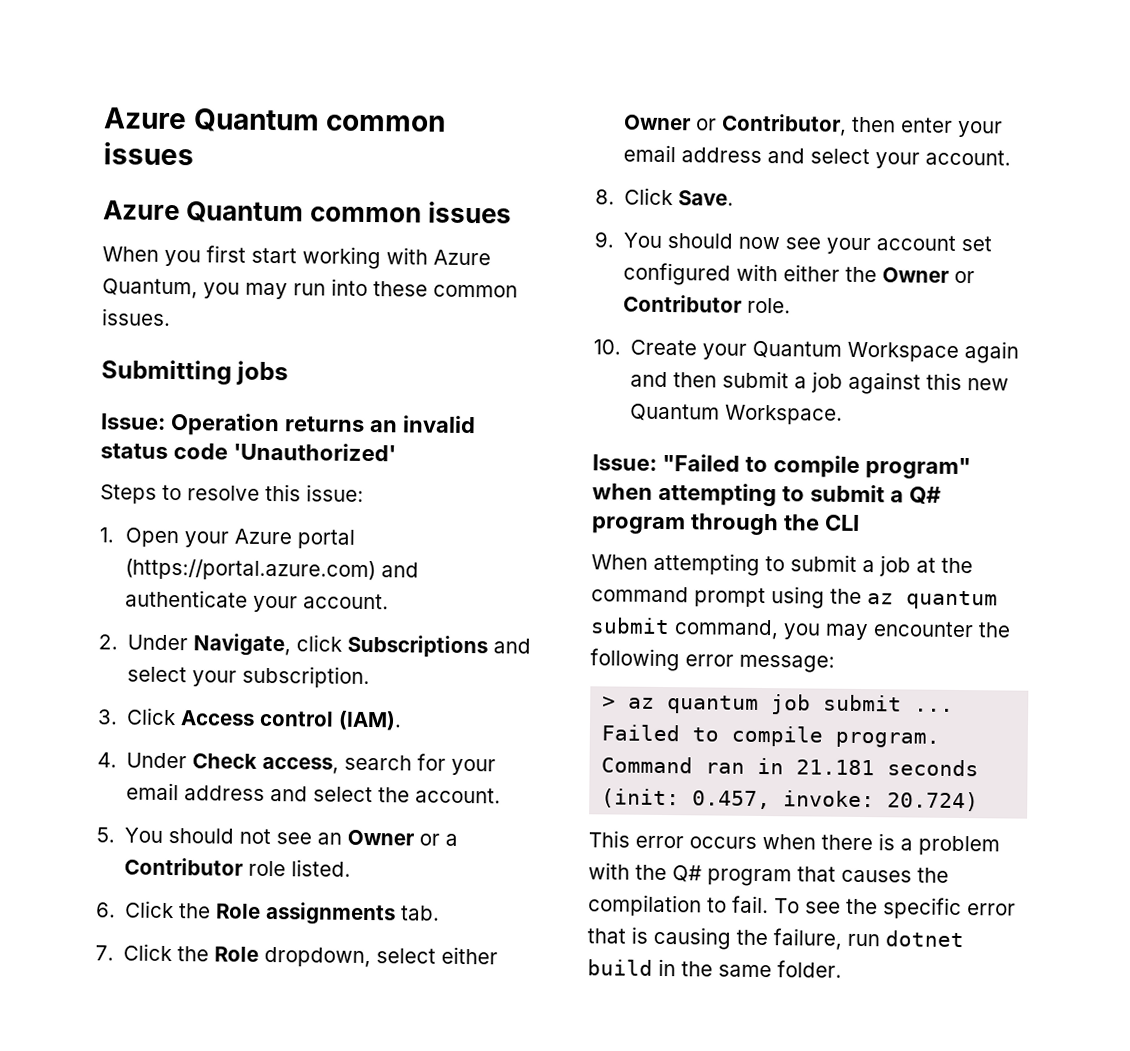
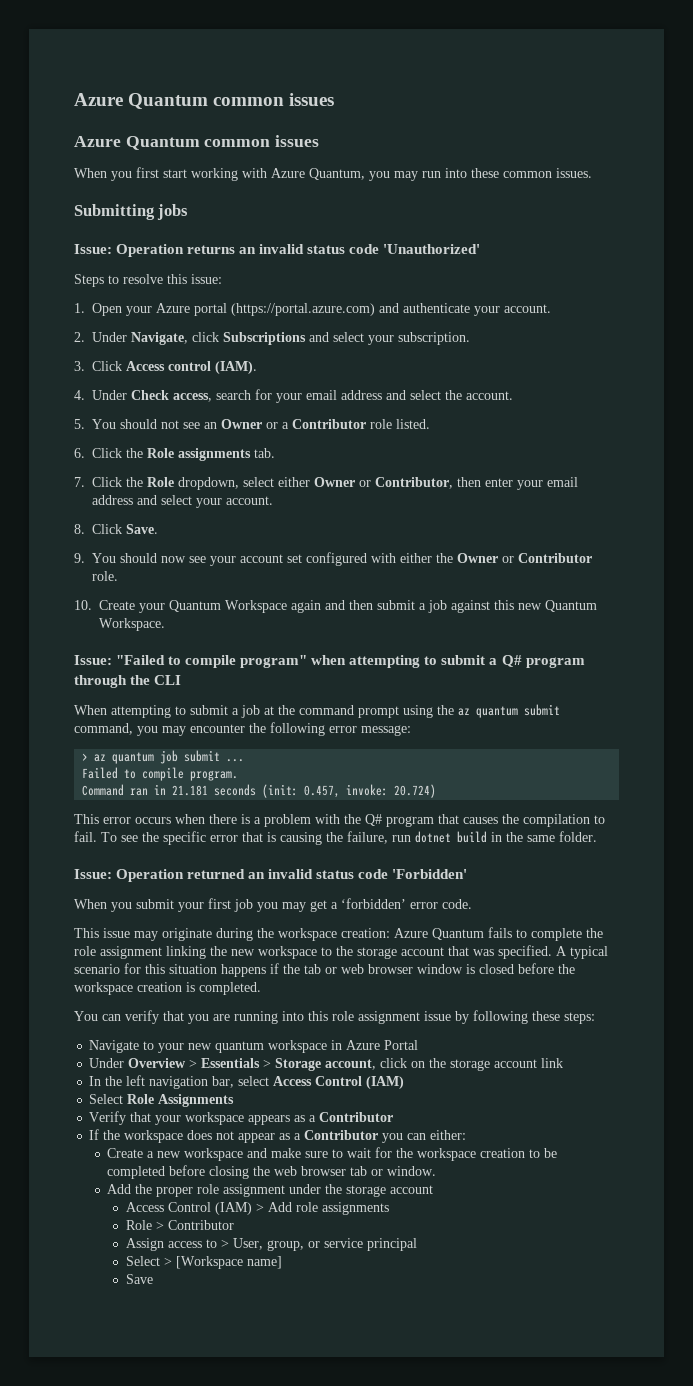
+ Issue: Operation returned an invalid status code 'Forbidden'
+ When you submit your first job you may get a ‘forbidden’ error code.
+ This issue may originate during the workspace creation: Azure Quantum fails to complete the role assignment linking the new workspace to the storage account that was specified. A typical scenario for this situation happens if the tab or web browser window is closed before the workspace creation is completed.
+ You can verify that you are running into this role assignment issue by following these steps:
+ Navigate to your new quantum workspace in Azure Portal
+ Under Overview > Essentials > Storage account, click on the storage account link
+ In the left navigation bar, select Access Control (IAM)
+ Select Role Assignments
+ Verify that your workspace appears as a Contributor
+ If the workspace does not appear as a Contributor you can either:
+ Create a new workspace and make sure to wait for the workspace creation to be completed before closing the web browser tab or window.
+ Add the proper role assignment under the storage account
+ Access Control (IAM) > Add role assignments
+ Role > Contributor
+ Assign access to > User, group, or service principal
+ Select > [Workspace name]
+ Save

